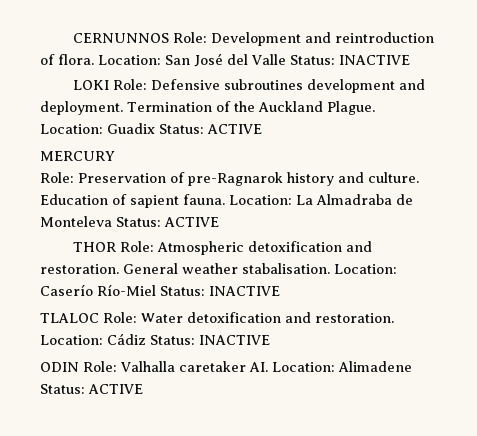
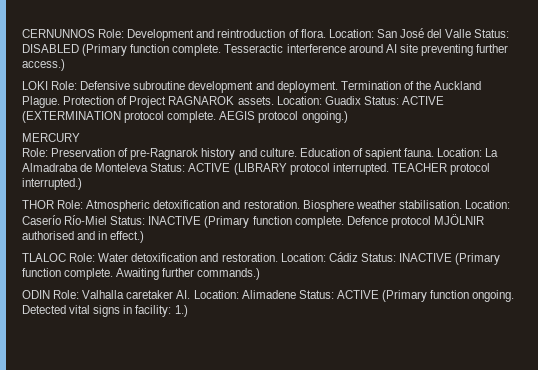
- Location: San José del Valle Status: INACTIVE
+ Location: San José del Valle Status: DISABLED (Primary function complete. Tesseractic interference around AI site preventing further access.)
- LOKI Role: Defensive subroutines development and deployment.
+ LOKI Role: Defensive subroutine development and deployment.
+ Protection of Project RAGNAROK assets.
- Location: Guadix Status: ACTIVE
+ Location: Guadix Status: ACTIVE (EXTERMINATION protocol complete. AEGIS protocol ongoing.)
- Location: La Almadraba de Monteleva Status: ACTIVE
+ Location: La Almadraba de Monteleva Status: ACTIVE (LIBRARY protocol interrupted. TEACHER protocol interrupted.)
- General weather stabalisation.
+ Biosphere weather stabilisation.
- Location: Caserío Río-Miel Status: INACTIVE
+ Location: Caserío Río-Miel Status: INACTIVE (Primary function complete. Defence protocol MJÖLNIR authorised and in effect.)
- Location: Cádiz Status: INACTIVE
+ Location: Cádiz Status: INACTIVE (Primary function complete. Awaiting further commands.)
- ODIN Role: Valhalla caretaker AI. Location: Alimadene Status: ACTIVE
+ ODIN Role: Valhalla caretaker AI. Location: Alimadene Status: ACTIVE (Primary function ongoing. Detected vital signs in facility: 1.)

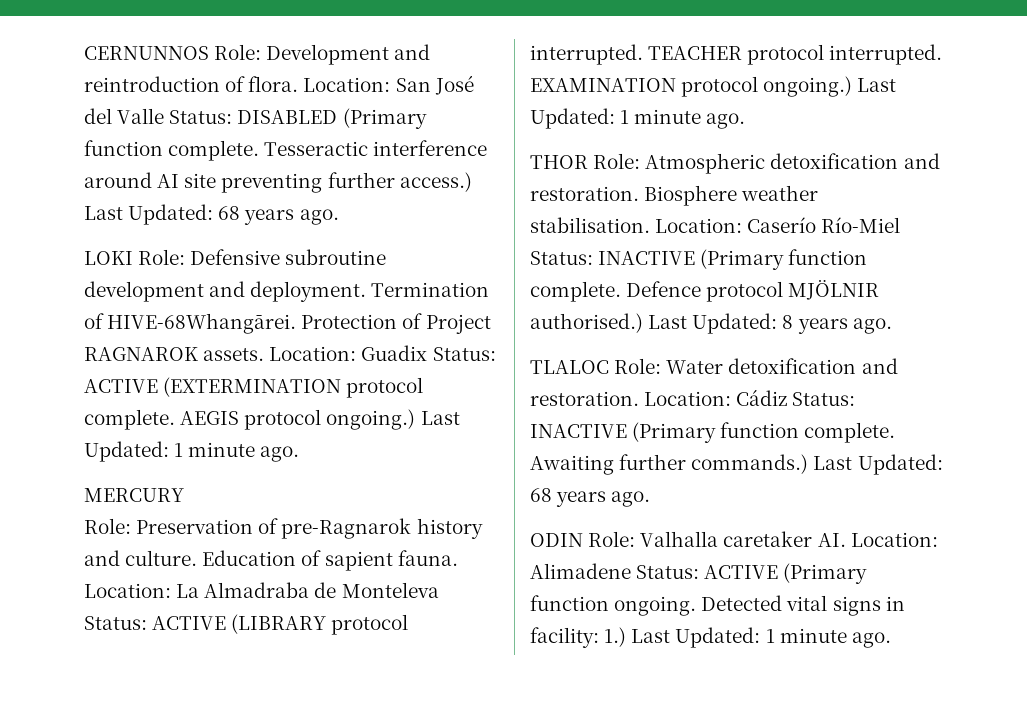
- Tesseractic interference around AI site preventing further access.)
+ Tesseractic interference around AI site preventing further access.) Last Updated: 68 years ago.
- Termination of the Auckland Plague.
+ Termination of HIVE-68Whangārei.
- AEGIS protocol ongoing.)
+ AEGIS protocol ongoing.) Last Updated: 1 minute ago.
- TEACHER protocol interrupted.)
+ TEACHER protocol interrupted. EXAMINATION protocol ongoing.) Last Updated: 1 minute ago.
- Defence protocol MJÖLNIR authorised and in effect.)
+ Defence protocol MJÖLNIR authorised.) Last Updated: 8 years ago.
- Awaiting further commands.)
+ Awaiting further commands.) Last Updated: 68 years ago.
- Detected vital signs in facility: 1.)
+ Detected vital signs in facility: 1.) Last Updated: 1 minute ago.

